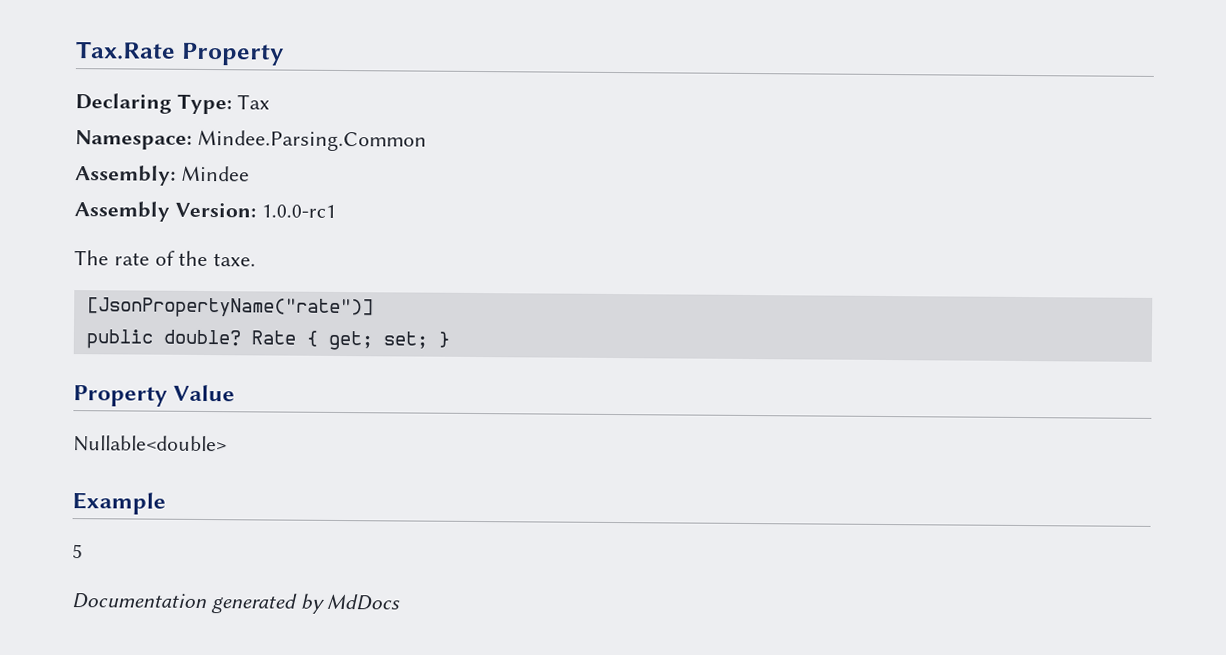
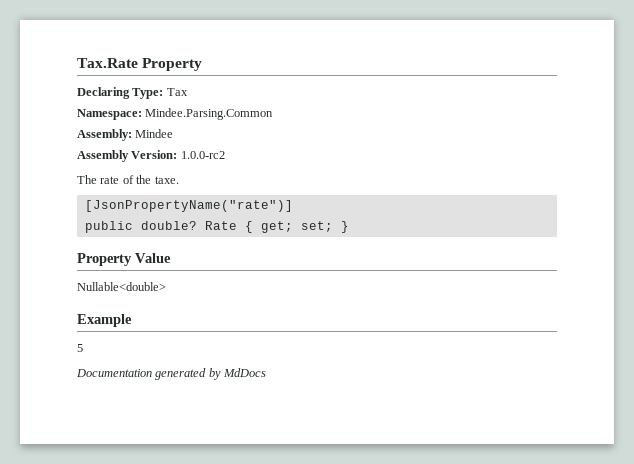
- Assembly Version: 1.0.0-rc1
+ Assembly Version: 1.0.0-rc2

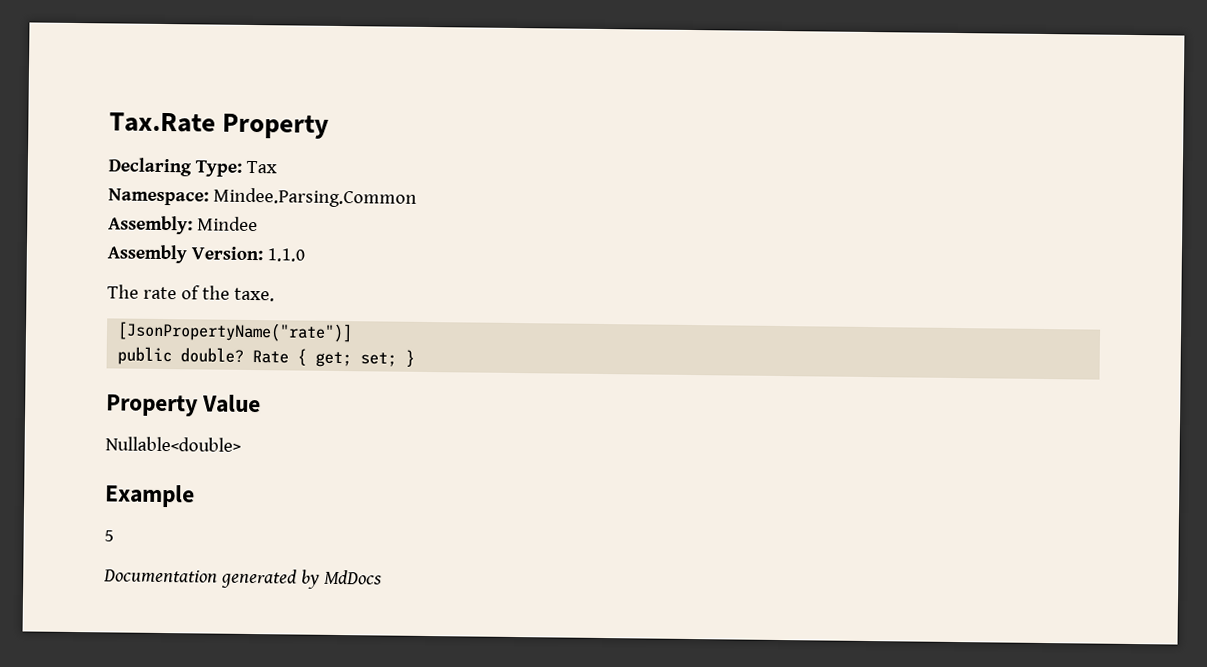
- Assembly Version: 1.0.0-rc2
+ Assembly Version: 1.1.0

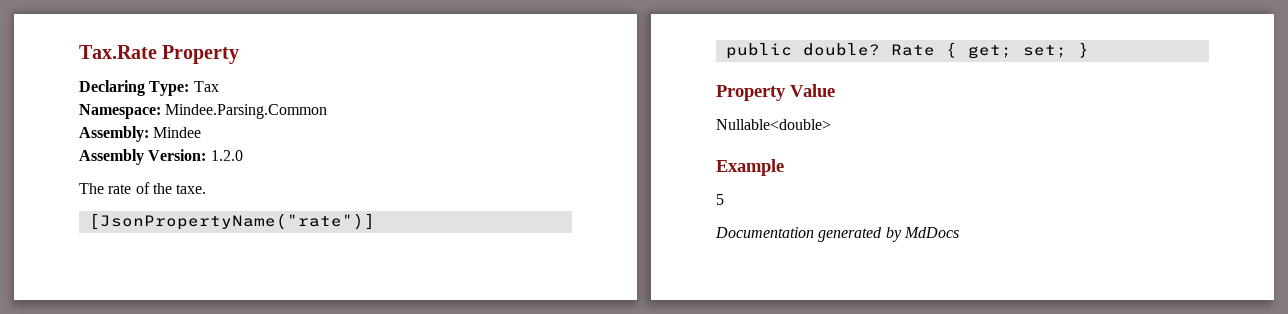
- Assembly Version: 1.1.0
+ Assembly Version: 1.2.0

